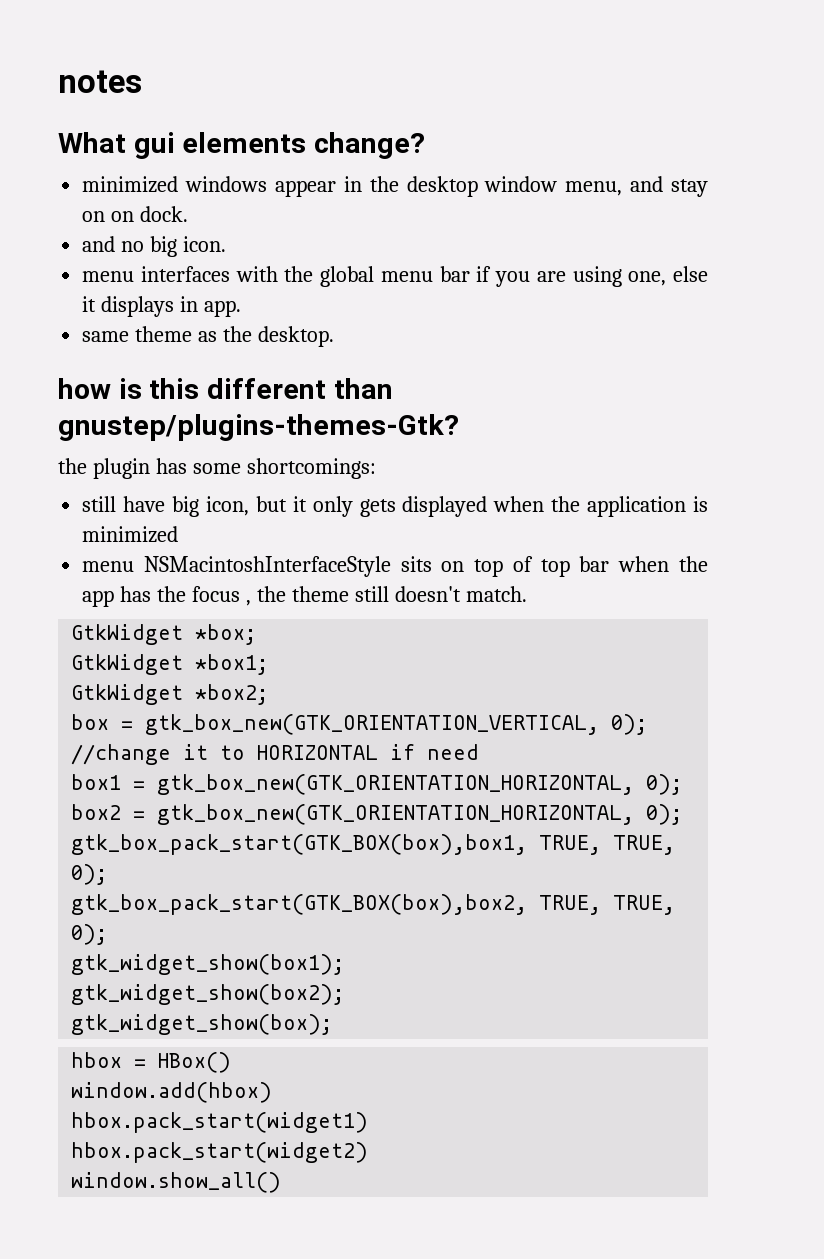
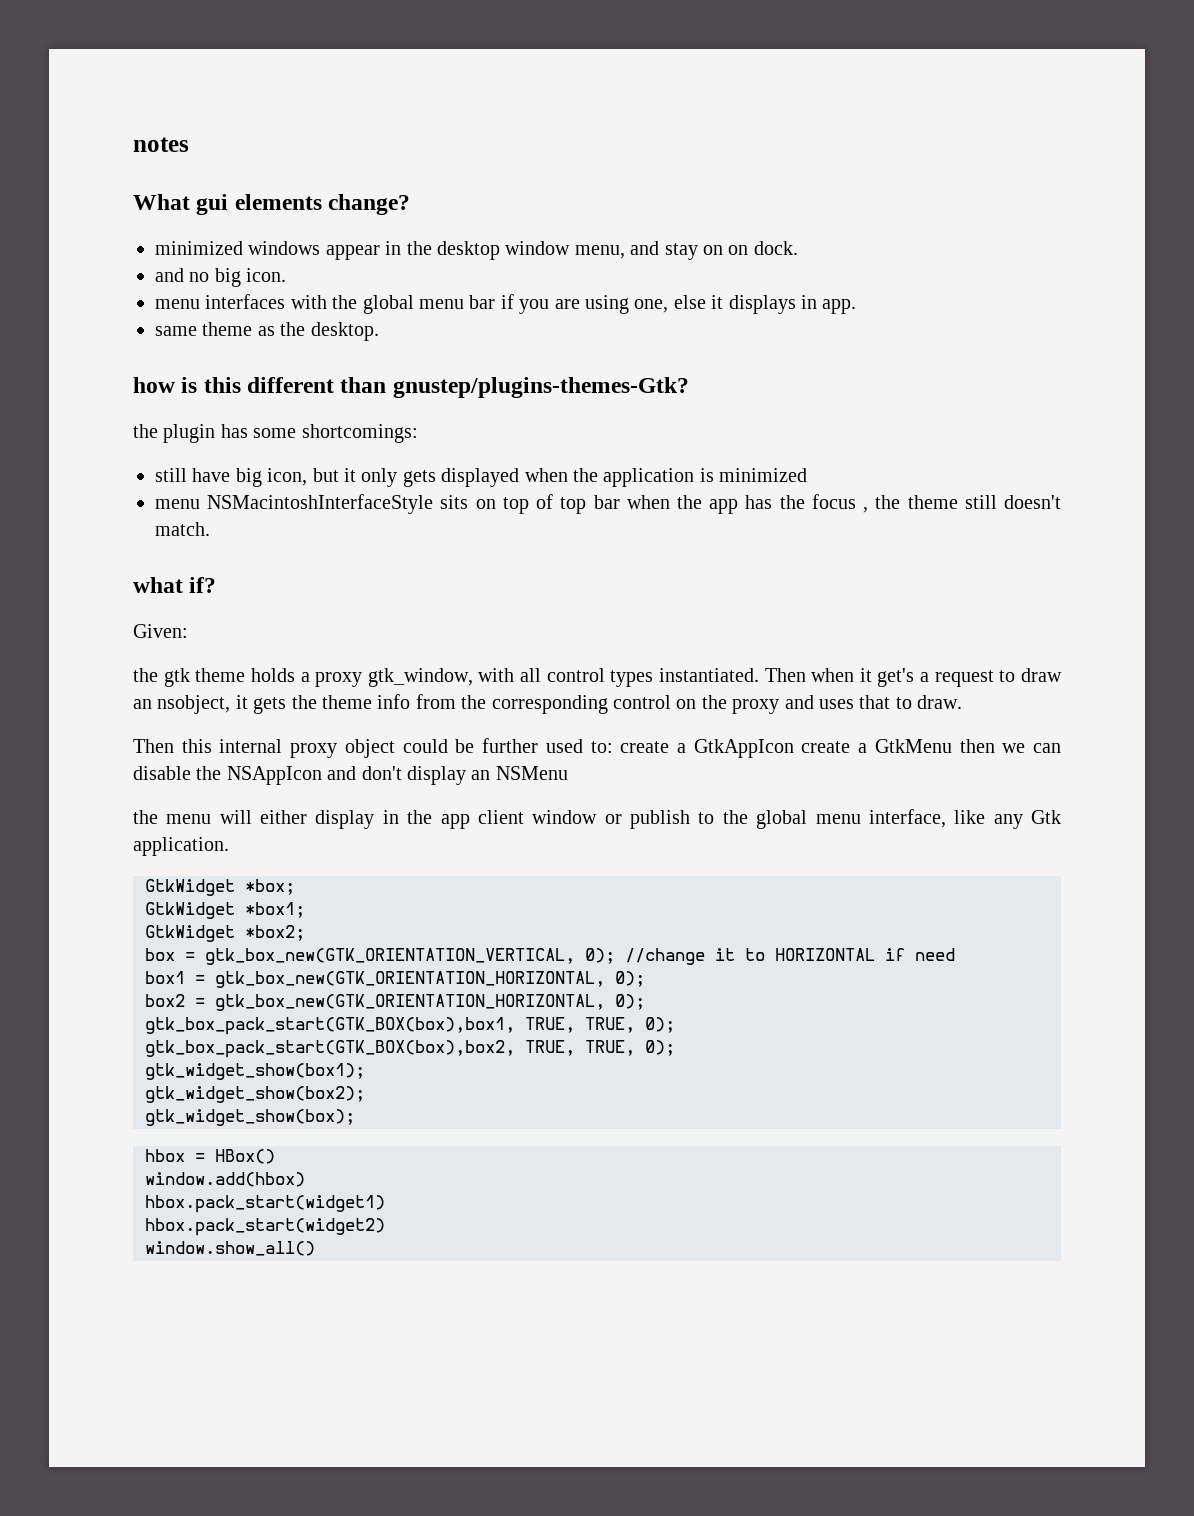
+ what if?
+ Given:
+ the gtk theme holds a proxy gtk_window, with all control types instantiated. Then when it get's a request to draw an nsobject, it gets the theme info from the corresponding control on the proxy and uses that to draw.
+ Then this internal proxy object could be further used to: create a GtkAppIcon create a GtkMenu then we can disable the NSAppIcon and don't display an NSMenu
+ the menu will either display in the app client window or publish to the global menu interface, like any Gtk application.

